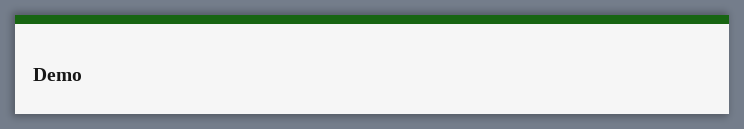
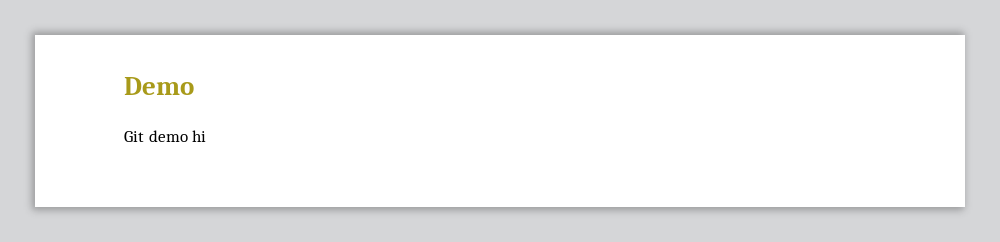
+ Git demo hi

